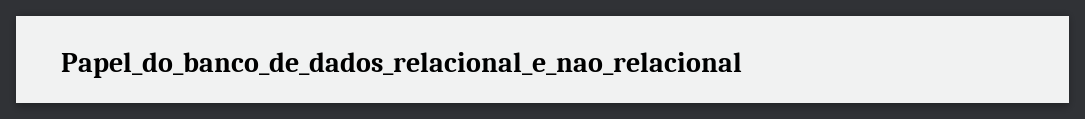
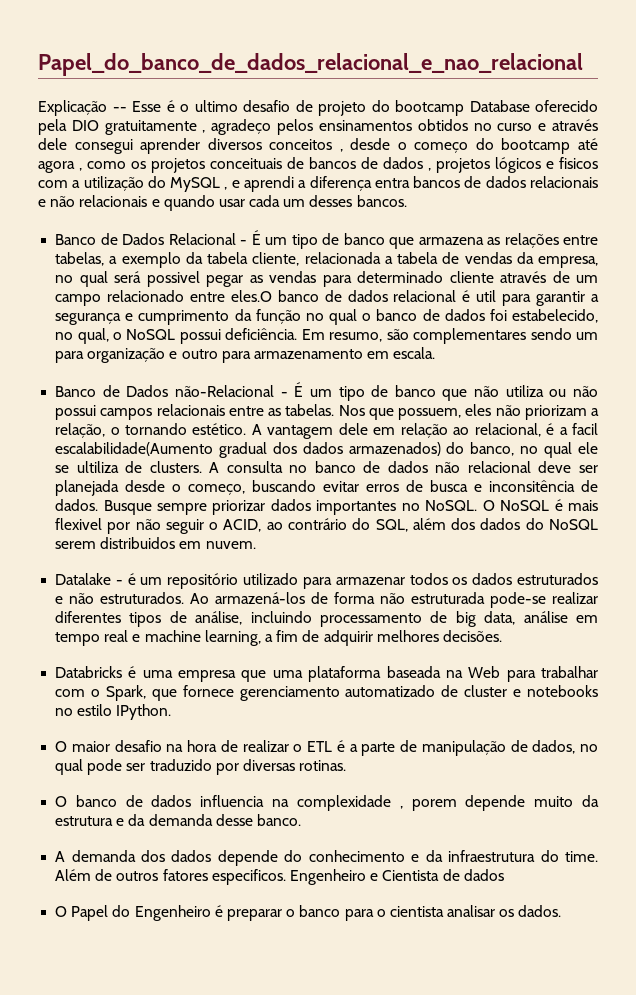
+ Explicação -- Esse é o ultimo desafio de projeto do bootcamp Database oferecido pela DIO gratuitamente , agradeço pelos ensinamentos obtidos no curso e através dele consegui aprender diversos conceitos , desde o começo do bootcamp até agora , como os projetos conceituais de bancos de dados , projetos lógicos e fisicos com a utilização do MySQL , e aprendi a diferença entra bancos de dados relacionais e não relacionais e quando usar cada um desses bancos.
+ Banco de Dados Relacional - É um tipo de banco que armazena as relações entre tabelas, a exemplo da tabela cliente, relacionada a tabela de vendas da empresa, no qual será possivel pegar as vendas para determinado cliente através de um campo relacionado entre eles.O banco de dados relacional é util para garantir a segurança e cumprimento da função no qual o banco de dados foi estabelecido, no qual, o NoSQL possui deficiência. Em resumo, são complementares sendo um para organização e outro para armazenamento em escala.
+ Banco de Dados não-Relacional - É um tipo de banco que não utiliza ou não possui campos relacionais entre as tabelas. Nos que possuem, eles não priorizam a relação, o tornando estético. A vantagem dele em relação ao relacional, é a facil escalabilidade(Aumento gradual dos dados armazenados) do banco, no qual ele se ultiliza de clusters. A consulta no banco de dados não relacional deve ser planejada desde o começo, buscando evitar erros de busca e inconsitência de dados. Busque sempre priorizar dados importantes no NoSQL. O NoSQL é mais flexivel por não seguir o ACID, ao contrário do SQL, além dos dados do NoSQL serem distribuidos em nuvem.
+ Datalake - é um repositório utilizado para armazenar todos os dados estruturados e não estruturados. Ao armazená-los de forma não estruturada pode-se realizar diferentes tipos de análise, incluindo processamento de big data, análise em tempo real e machine learning, a fim de adquirir melhores decisões.
+ Databricks é uma empresa que uma plataforma baseada na Web para trabalhar com o Spark, que fornece gerenciamento automatizado de cluster e notebooks no estilo IPython.
+ O maior desafio na hora de realizar o ETL é a parte de manipulação de dados, no qual pode ser traduzido por diversas rotinas.
+ O banco de dados influencia na complexidade , porem depende muito da estrutura e da demanda desse banco.
+ A demanda dos dados depende do conhecimento e da infraestrutura do time. Além de outros fatores especificos. Engenheiro e Cientista de dados
+ O Papel do Engenheiro é preparar o banco para o cientista analisar os dados.

